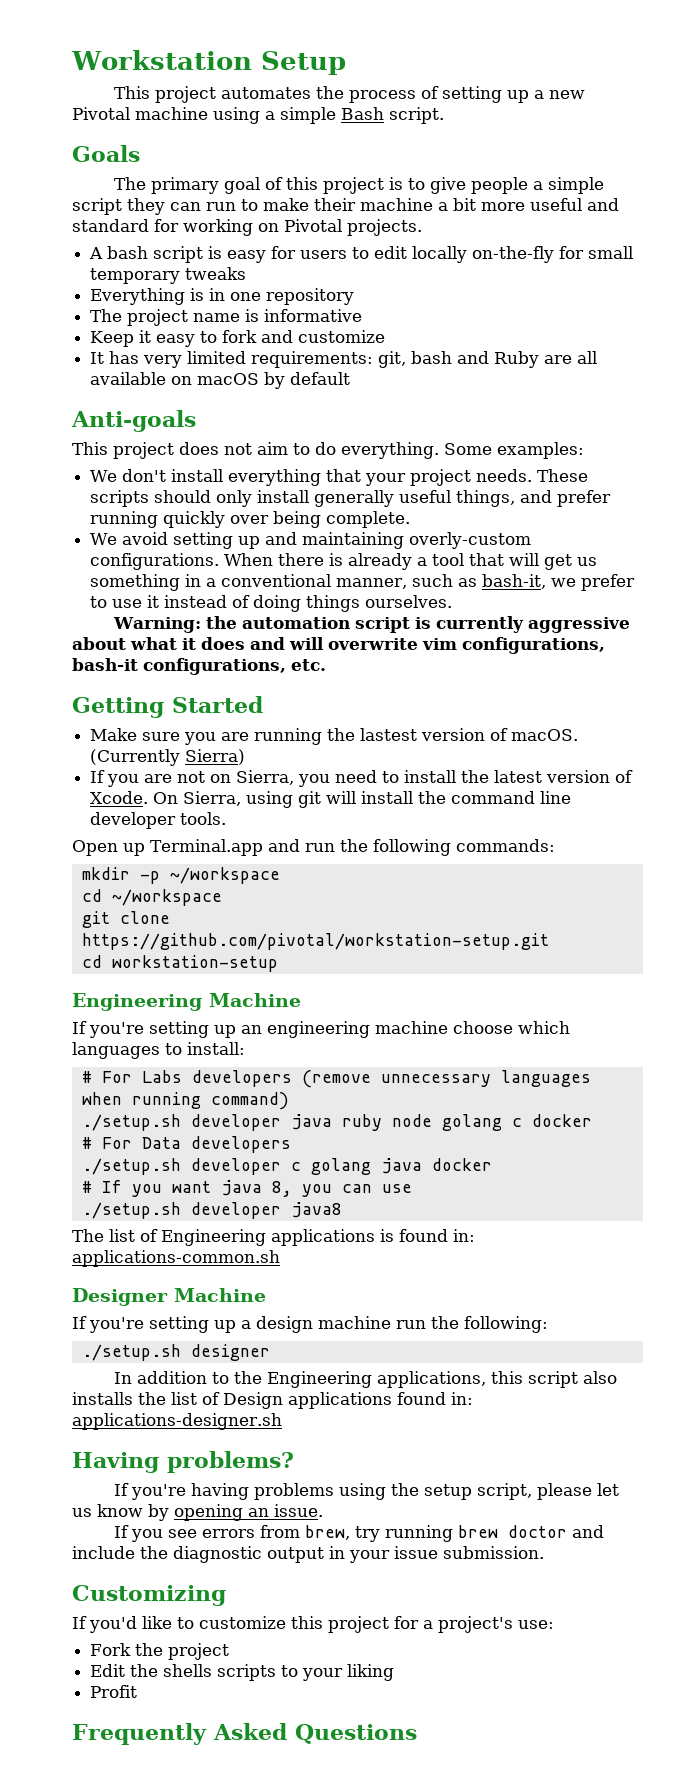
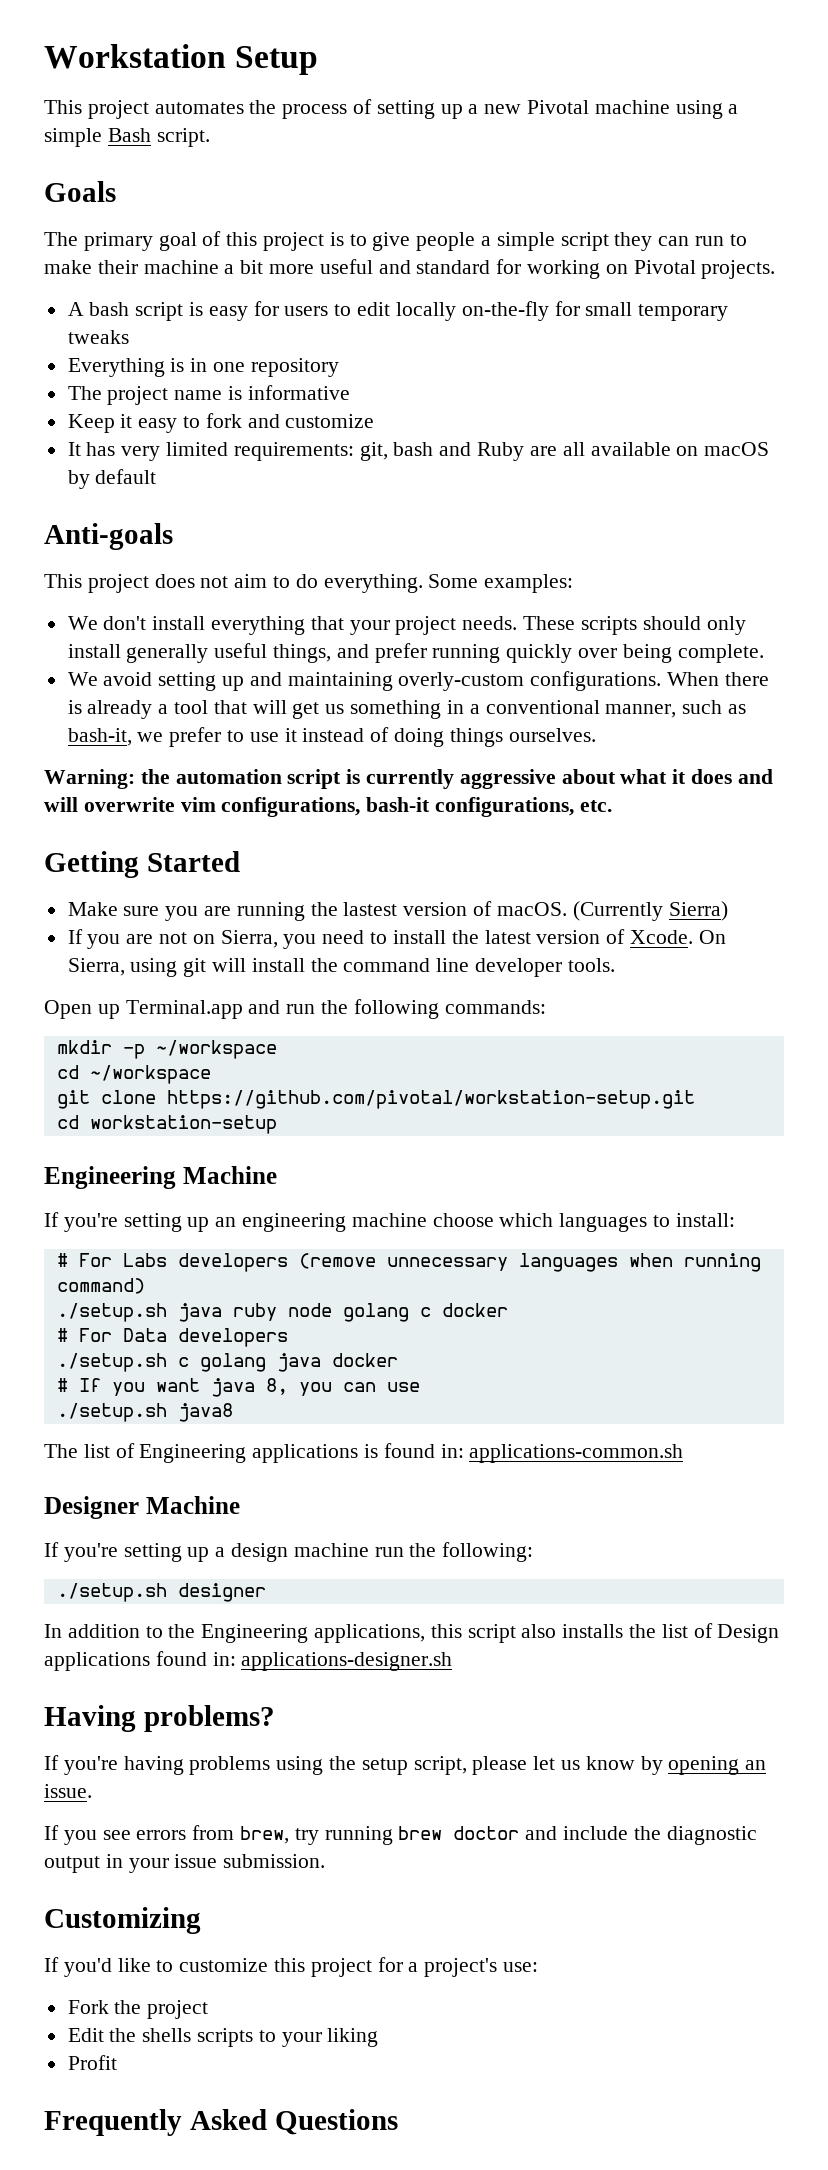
- ./setup.sh developer java ruby node golang c docker
+ ./setup.sh java ruby node golang c docker
- ./setup.sh developer c golang java docker
+ ./setup.sh c golang java docker
- ./setup.sh developer java8
+ ./setup.sh java8

